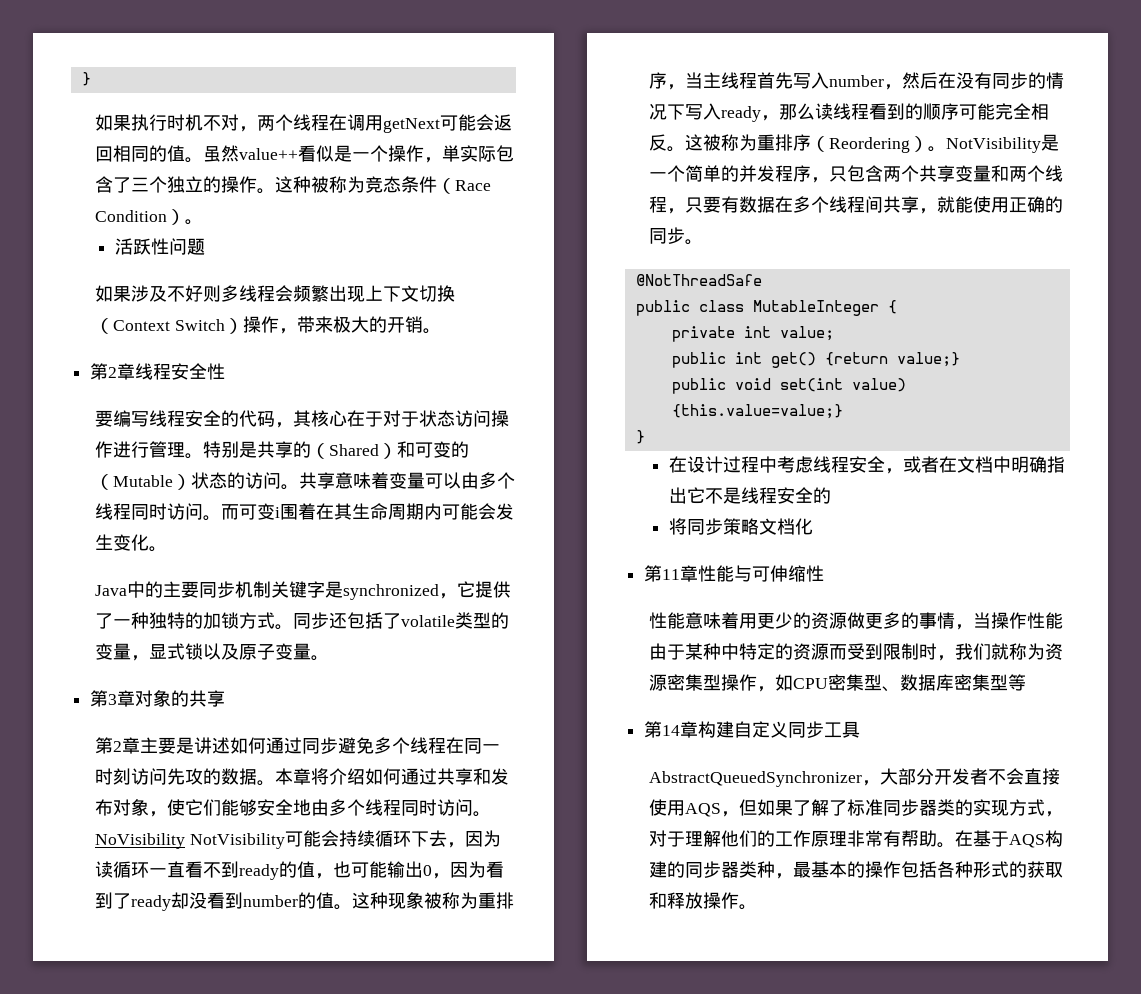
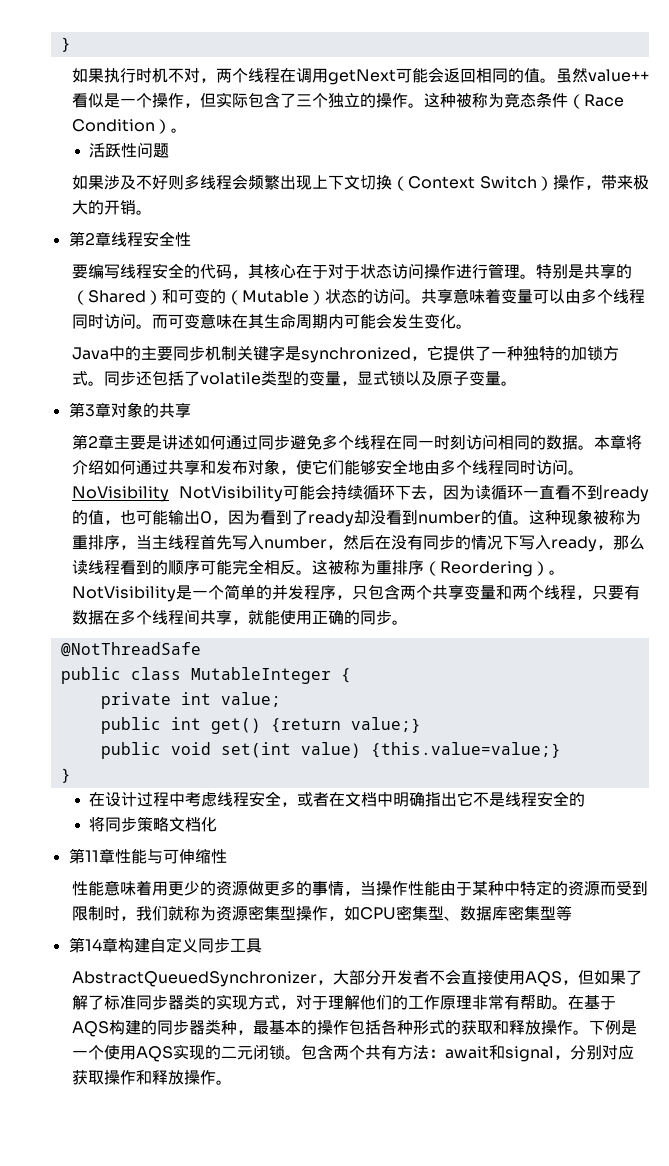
- 虽然value++看似是一个操作，単实际包含了三个独立的操作。
+ 虽然value++看似是一个操作，但实际包含了三个独立的操作。
- 而可变i围着在其生命周期内可能会发生变化。
+ 而可变意味在其生命周期内可能会发生变化。
- 第2章主要是讲述如何通过同步避免多个线程在同一时刻访问先攻的数据。
+ 第2章主要是讲述如何通过同步避免多个线程在同一时刻访问相同的数据。
+ 下例是一个使用AQS实现的二元闭锁。包含两个共有方法：await和signal，分别对应获取操作和释放操作。

